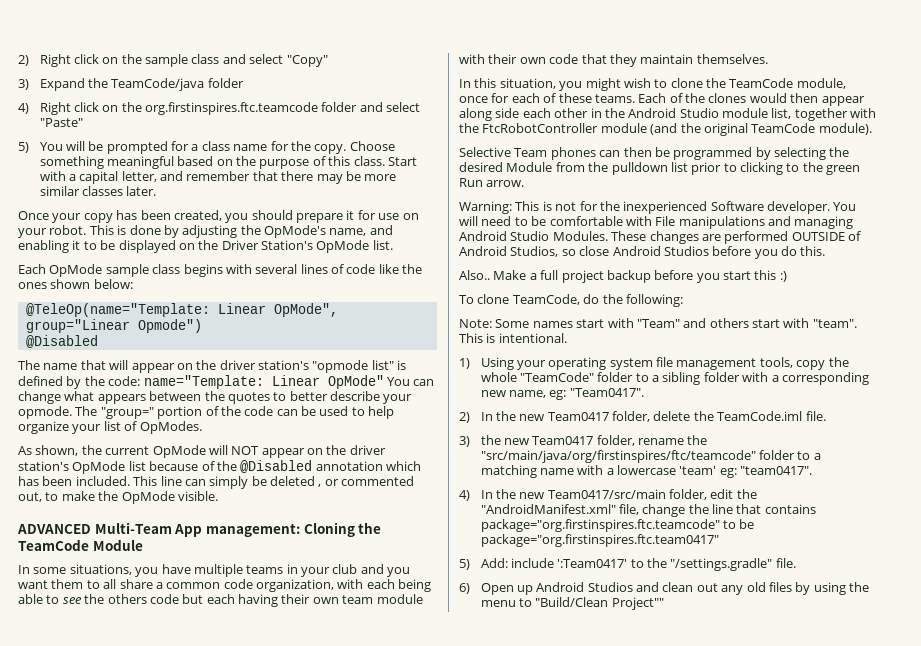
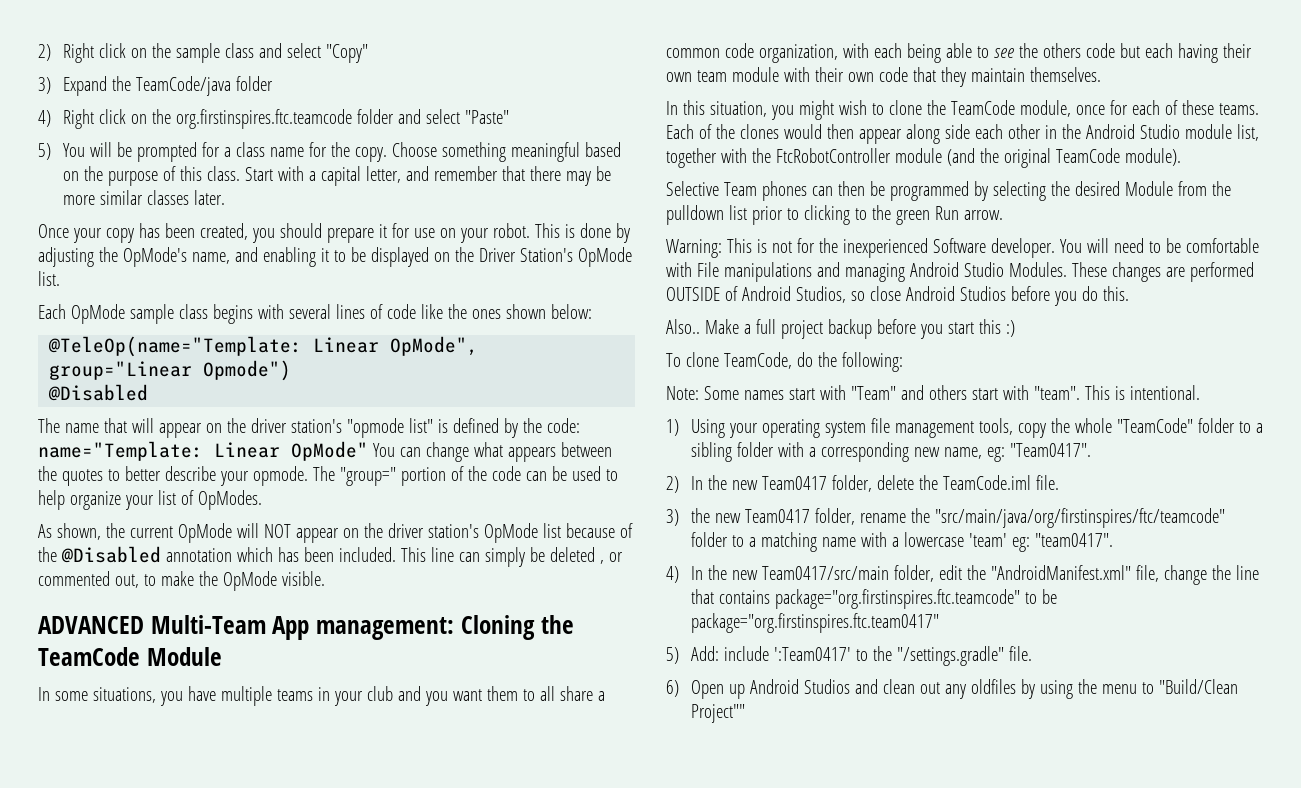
- 6) Open up Android Studios and clean out any old files by using the menu to "Build/Clean Project""
+ 6) Open up Android Studios and clean out any oldfiles by using the menu to "Build/Clean Project""

